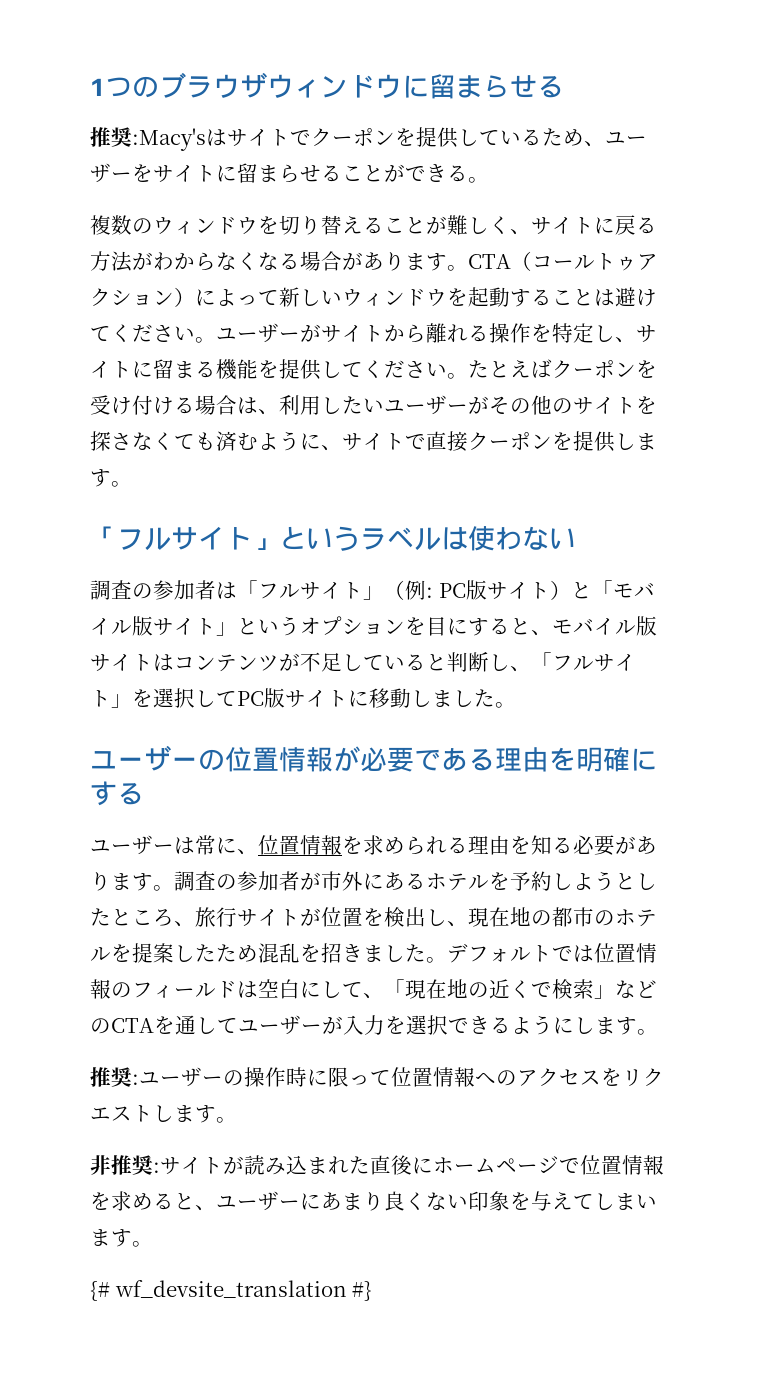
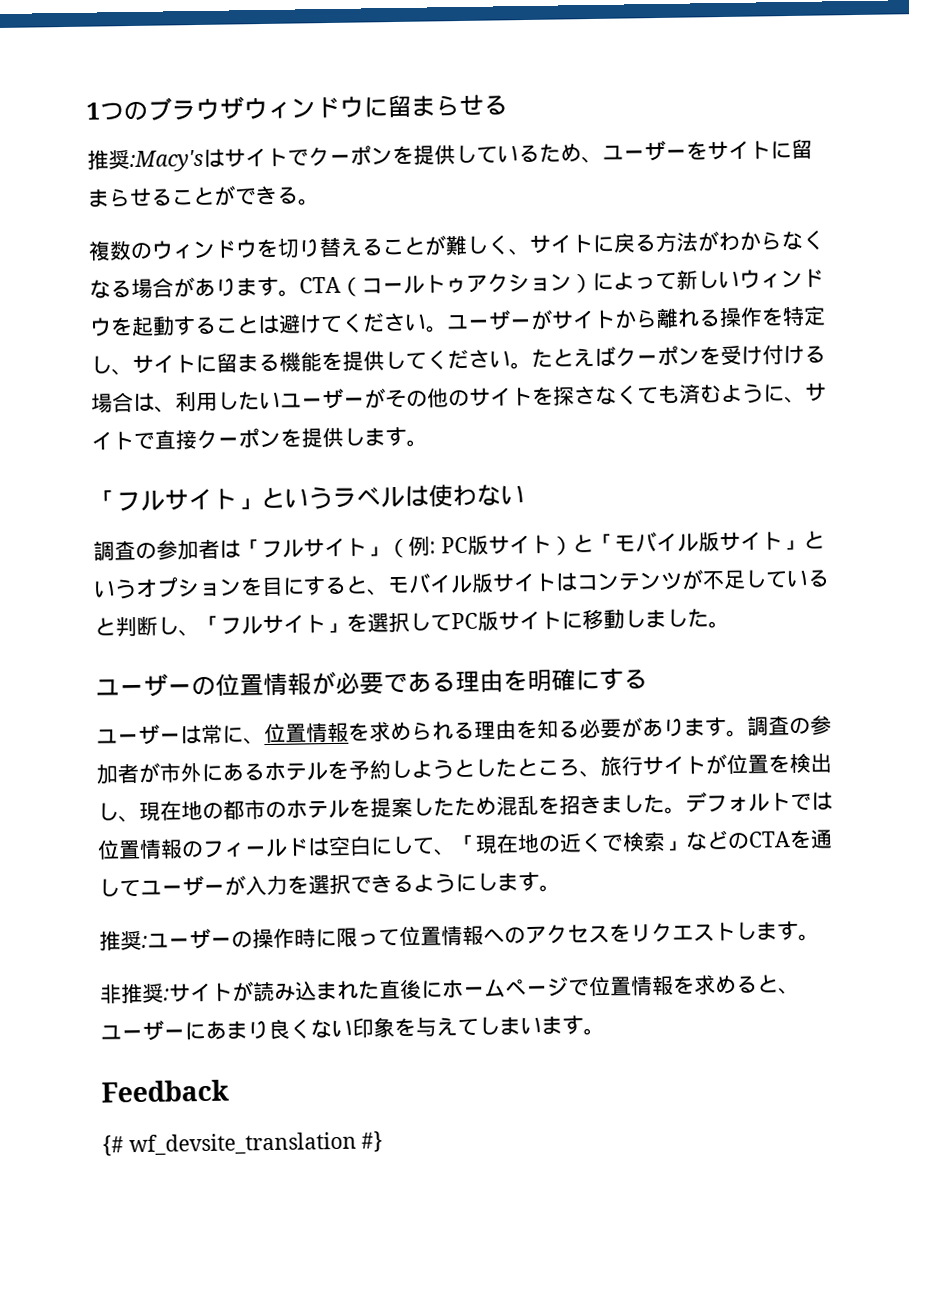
+ Feedback

